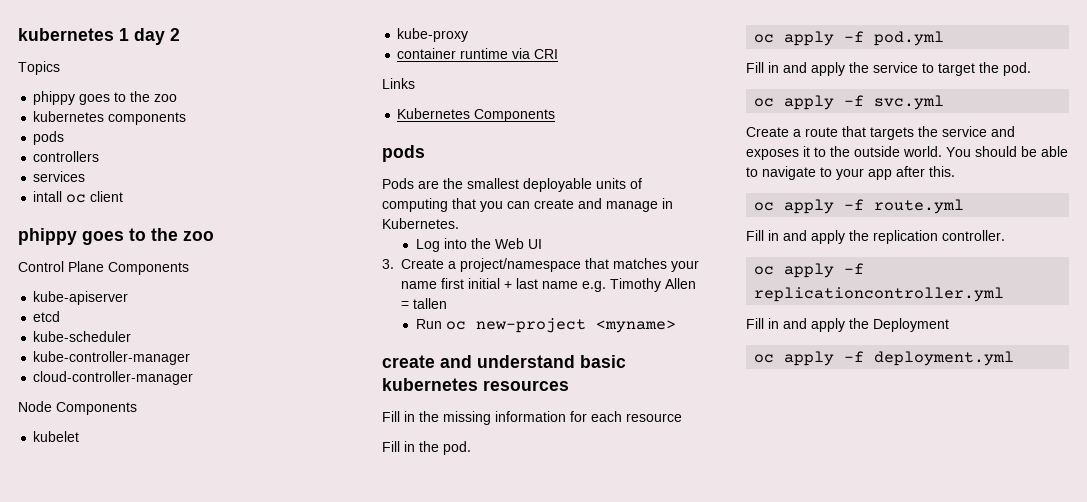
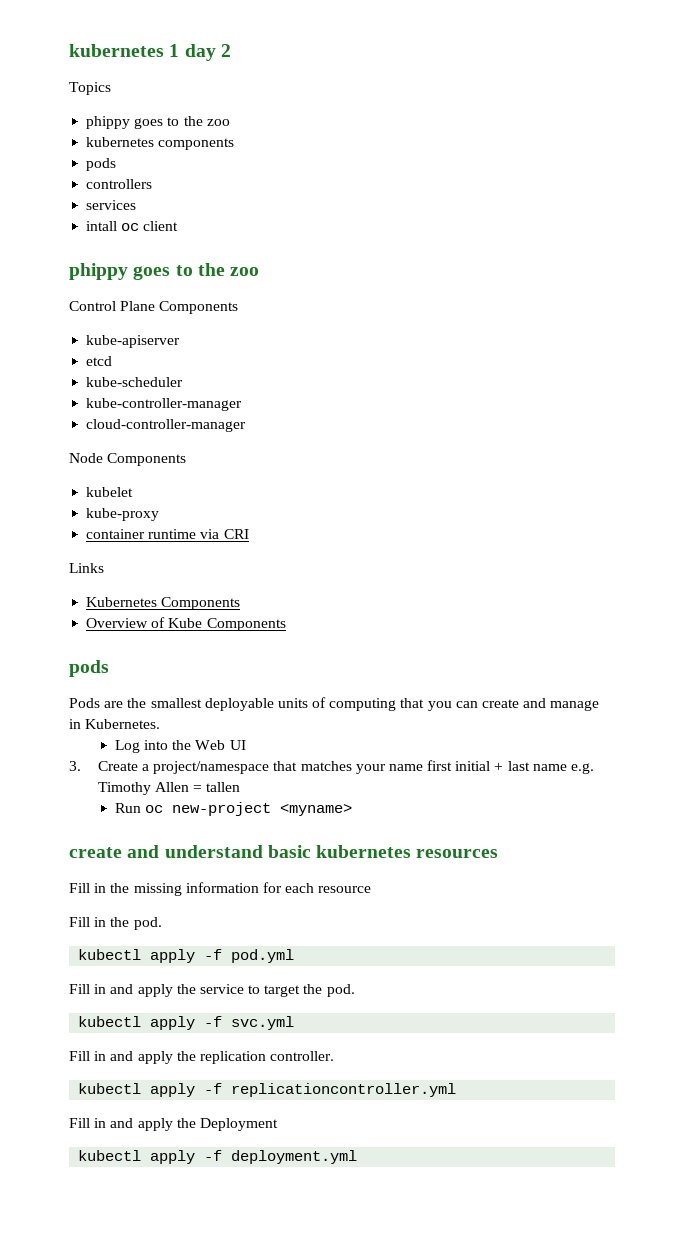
+ Overview of Kube Components
- oc apply -f pod.yml
+ kubectl apply -f pod.yml
- oc apply -f svc.yml
+ kubectl apply -f svc.yml
- Create a route that targets the service and exposes it to the outside world. You should be able to navigate to your app after this.
- oc apply -f route.yml
- oc apply -f replicationcontroller.yml
+ kubectl apply -f replicationcontroller.yml
- oc apply -f deployment.yml
+ kubectl apply -f deployment.yml

